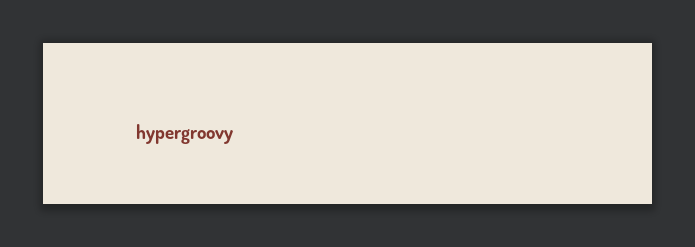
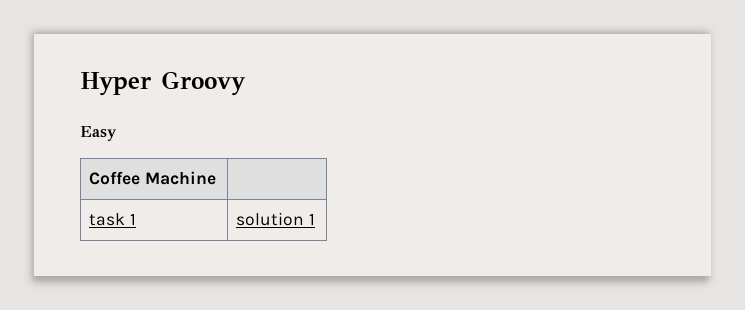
- hypergroovy
+ Hyper Groovy
+ Easy
+ Coffee Machine |
+ task 1 | solution 1

